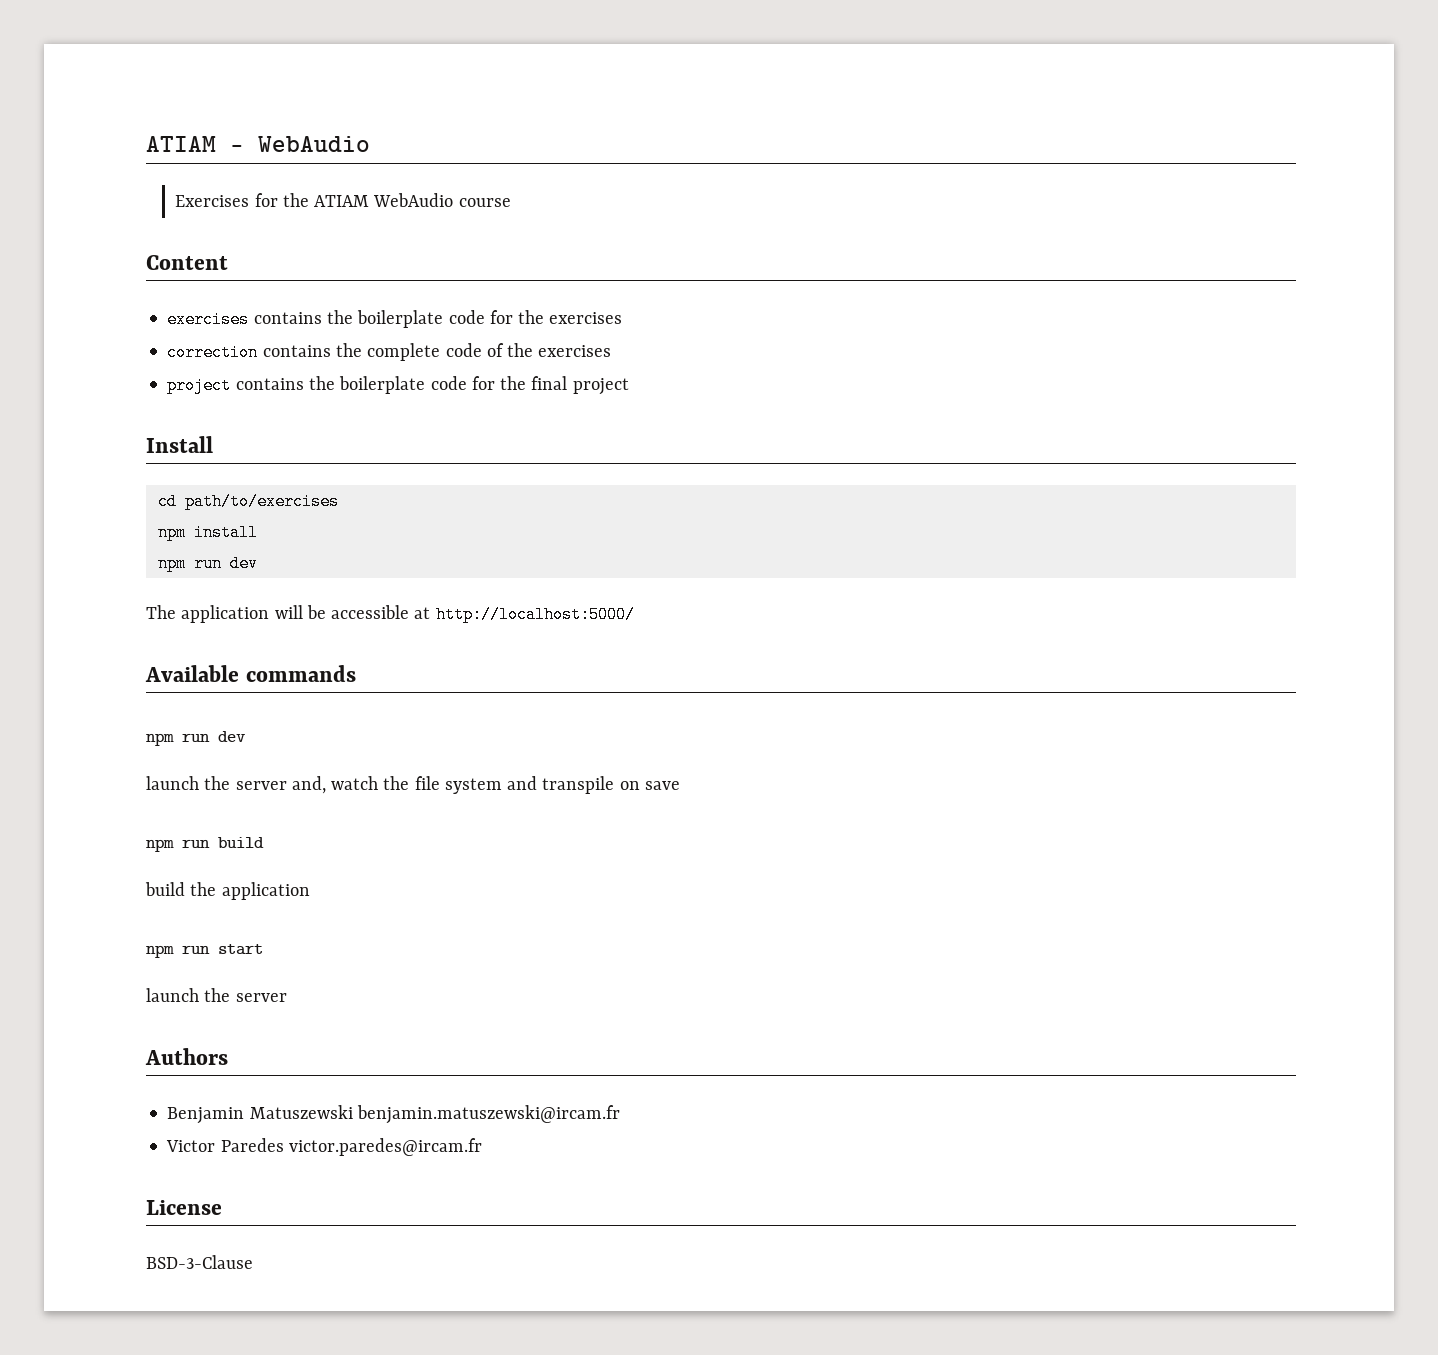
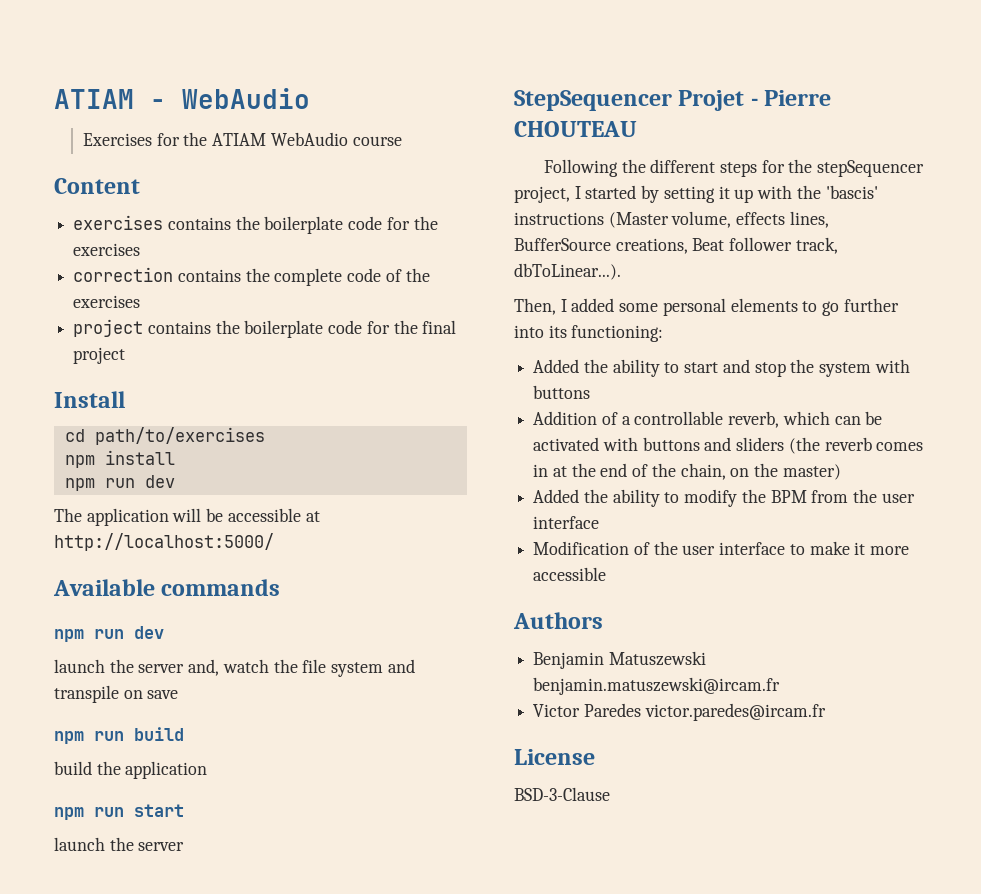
+ StepSequencer Projet - Pierre CHOUTEAU
+ Following the different steps for the stepSequencer project, I started by setting it up with the 'bascis' instructions (Master volume, effects lines, BufferSource creations, Beat follower track, dbToLinear...).
+ Then, I added some personal elements to go further into its functioning:
+ Added the ability to start and stop the system with buttons
+ Addition of a controllable reverb, which can be activated with buttons and sliders (the reverb comes in at the end of the chain, on the master)
+ Added the ability to modify the BPM from the user interface
+ Modification of the user interface to make it more accessible

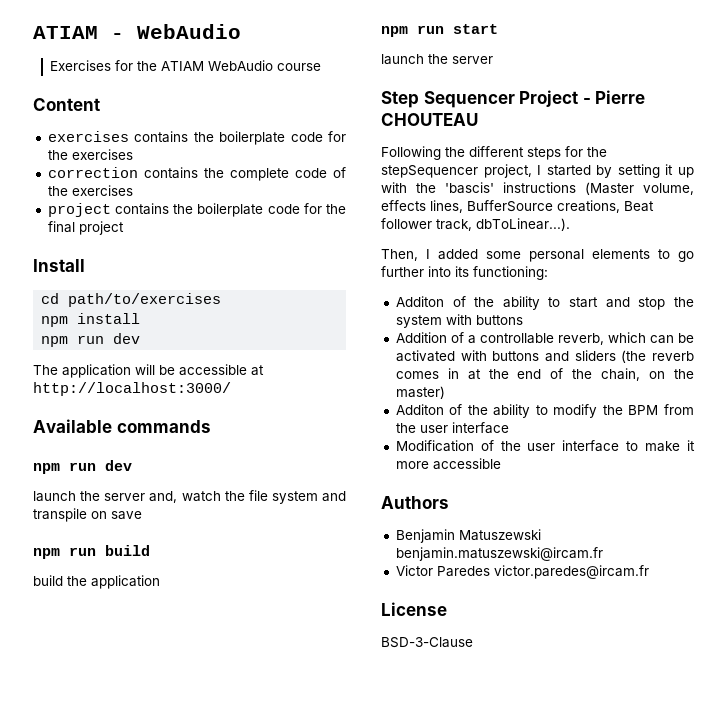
- The application will be accessible at http://localhost:5000/
+ The application will be accessible at http://localhost:3000/
- StepSequencer Projet - Pierre CHOUTEAU
+ Step Sequencer Project - Pierre CHOUTEAU
- Added the ability to start and stop the system with buttons
+ Additon of the ability to start and stop the system with buttons
- Added the ability to modify the BPM from the user interface
+ Additon of the ability to modify the BPM from the user interface

